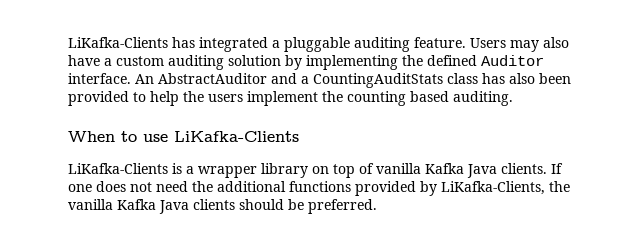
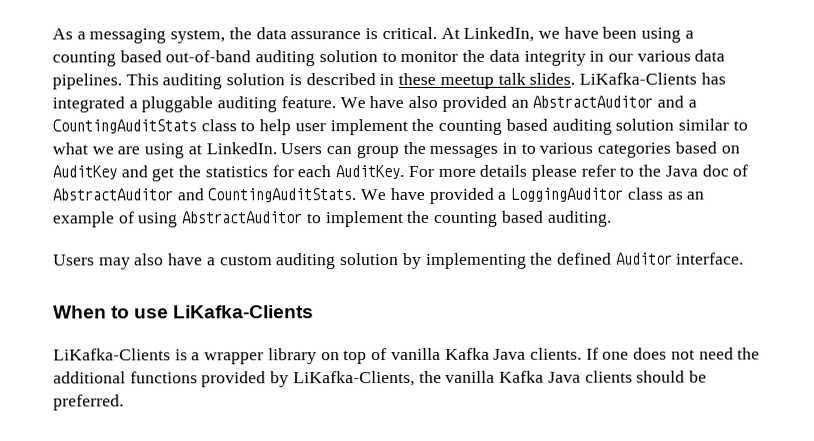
+ As a messaging system, the data assurance is critical. At LinkedIn, we have been using a counting based out-of-band auditing solution to monitor the data integrity in our various data pipelines. This auditing solution is described in these meetup talk slides.
- LiKafka-Clients has integrated a pluggable auditing feature. Users may also have a custom auditing solution by implementing the defined Auditor interface. An AbstractAuditor and a CountingAuditStats class has also been provided to help the users implement the counting based auditing.
+ LiKafka-Clients has integrated a pluggable auditing feature. We have also provided an AbstractAuditor and a CountingAuditStats class to help user implement the counting based auditing solution similar to what we are using at LinkedIn. Users can group the messages in to various categories based on AuditKey and get the statistics for each AuditKey. For more details please refer to the Java doc of AbstractAuditor and CountingAuditStats. We have provided a LoggingAuditor class as an example of using AbstractAuditor to implement the counting based auditing.
+ Users may also have a custom auditing solution by implementing the defined Auditor interface.

